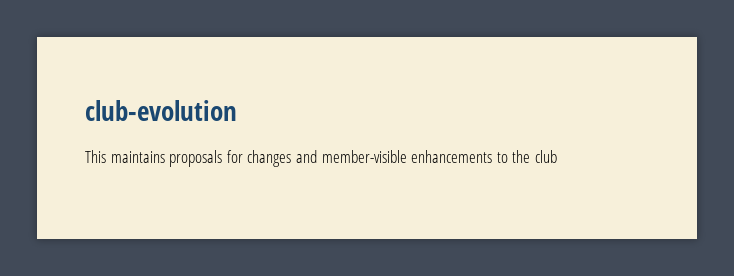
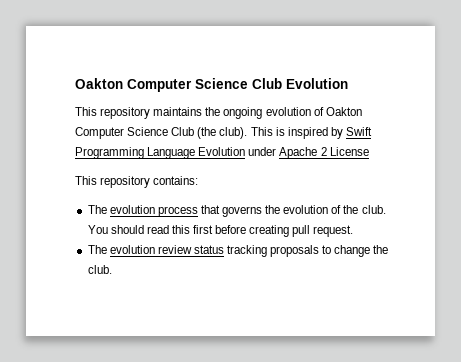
- club-evolution
- This maintains proposals for changes and member-visible enhancements to the club
+ Oakton Computer Science Club Evolution
+ This repository maintains the ongoing evolution of Oakton Computer Science Club (the club). This is inspired by Swift Programming Language Evolution under Apache 2 License
+ This repository contains:
+ The evolution process that governs the evolution of the club. You should read this first before creating pull request.
+ The evolution review status tracking proposals to change the club.

